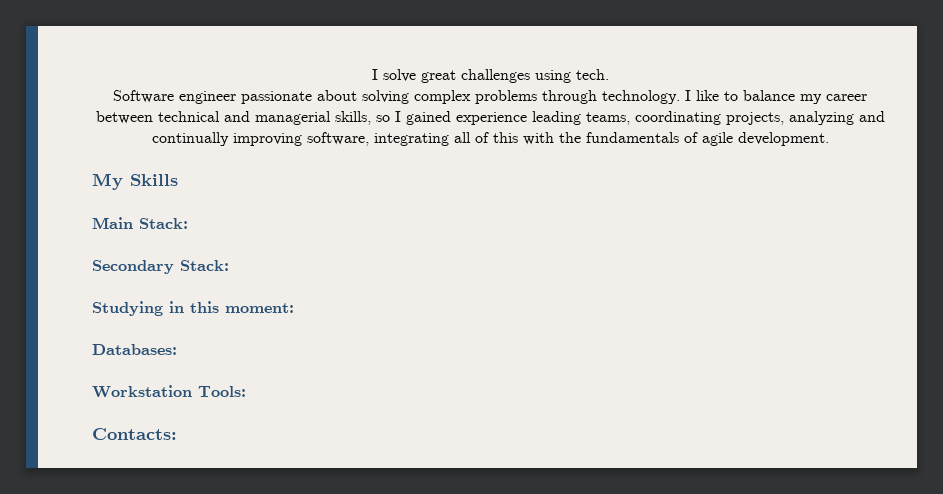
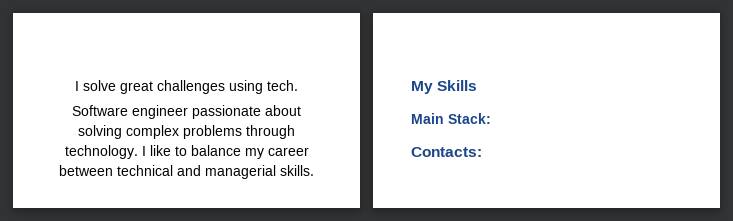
- I like to balance my career between technical and managerial skills, so I gained experience leading teams, coordinating projects, analyzing and continually improving software, integrating all of this with the fundamentals of agile development.
+ I like to balance my career between technical and managerial skills.
  My Skills
  Main Stack:
- Secondary Stack:
- Studying in this moment:
- Databases:
- Workstation Tools:

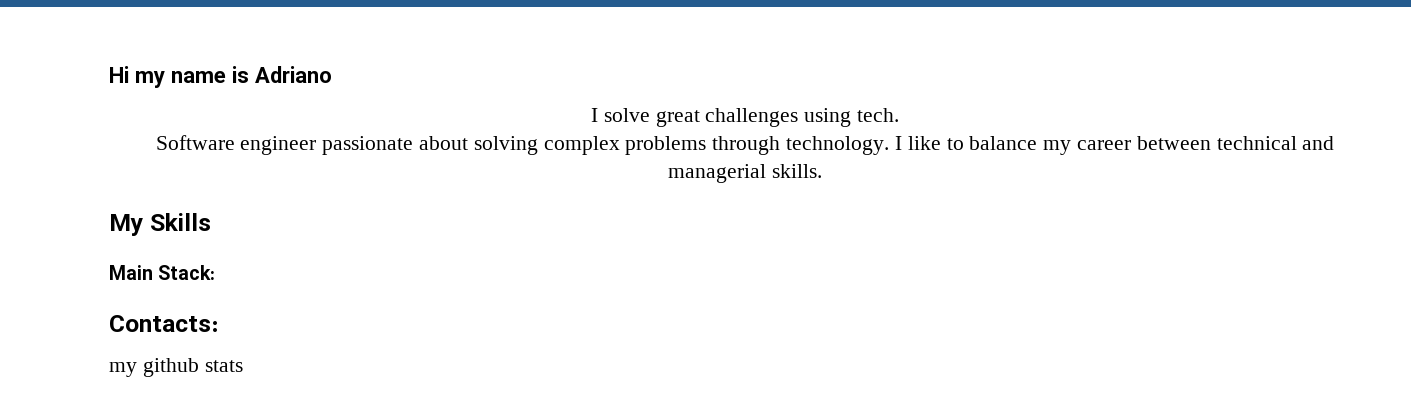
+ Hi my name is Adriano
+ my github stats

